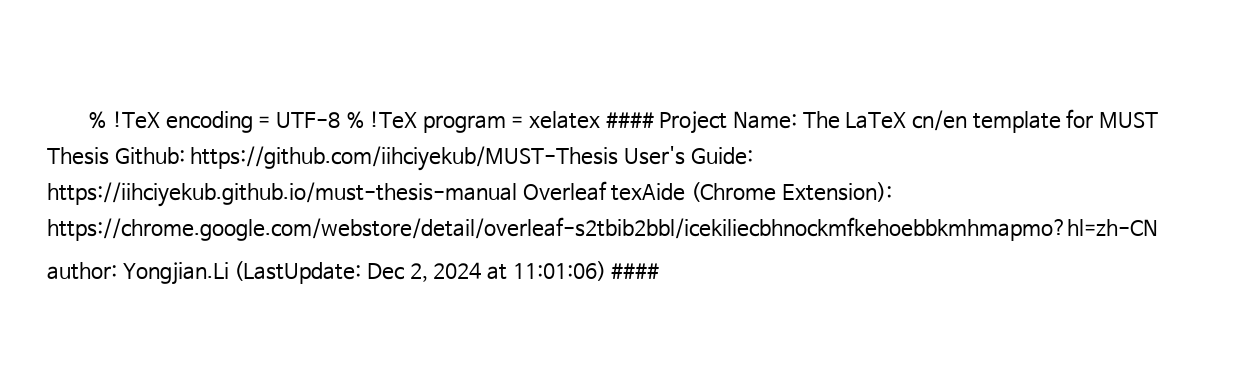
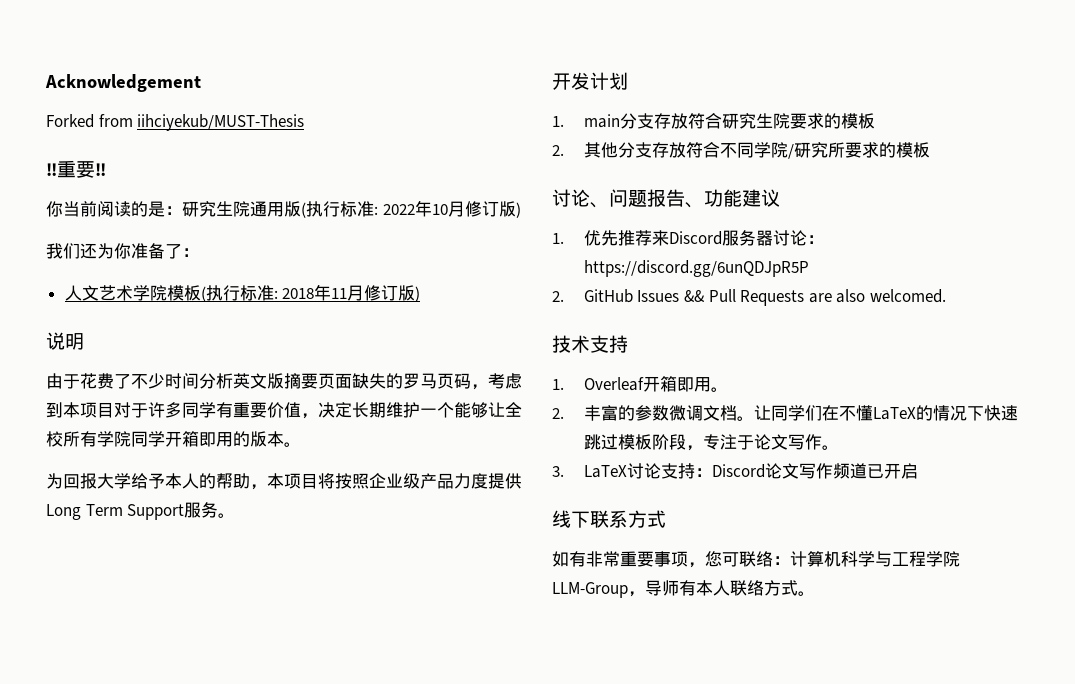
- % !TeX encoding = UTF-8 % !TeX program = xelatex #### Project Name: The LaTeX cn/en template for MUST Thesis Github: https://github.com/iihciyekub/MUST-Thesis User's Guide: https://iihciyekub.github.io/must-thesis-manual Overleaf texAide (Chrome Extension): https://chrome.google.com/webstore/detail/overleaf-s2tbib2bbl/icekiliecbhnockmfkehoebbkmhmapmo?hl=zh-CN
- author: Yongjian.Li (LastUpdate: Dec 2, 2024 at 11:01:06) ####
+ Acknowledgement
+ Forked from iihciyekub/MUST-Thesis
+ ‼重要‼
+ 你当前阅读的是：研究生院通用版(执行标准: 2022年10月修订版)
+ 我们还为你准备了：
+ 人文艺术学院模板(执行标准: 2018年11月修订版)
+ 说明
+ 由于花费了不少时间分析英文版摘要页面缺失的罗马页码，考虑到本项目对于许多同学有重要价值，决定长期维护一个能够让全校所有学院同学开箱即用的版本。
+ 为回报大学给予本人的帮助，本项目将按照企业级产品力度提供Long Term Support服务。
+ 开发计划
+ 1. main分支存放符合研究生院要求的模板
+ 2.其他分支存放符合不同学院/研究所要求的模板
+ 讨论、问题报告、功能建议
+ 1.优先推荐来Discord服务器讨论：https://discord.gg/6unQDJpR5P
+ 2. GitHub Issues && Pull Requests are also welcomed.
+ 技术支持
+ 1. Overleaf开箱即用。
+ 2.丰富的参数微调文档。让同学们在不懂LaTeX的情况下快速跳过模板阶段，专注于论文写作。
+ 3. LaTeX讨论支持：Discord论文写作频道已开启
+ 线下联系方式
+ 如有非常重要事项，您可联络：计算机科学与工程学院LLM-Group，导师有本人联络方式。

